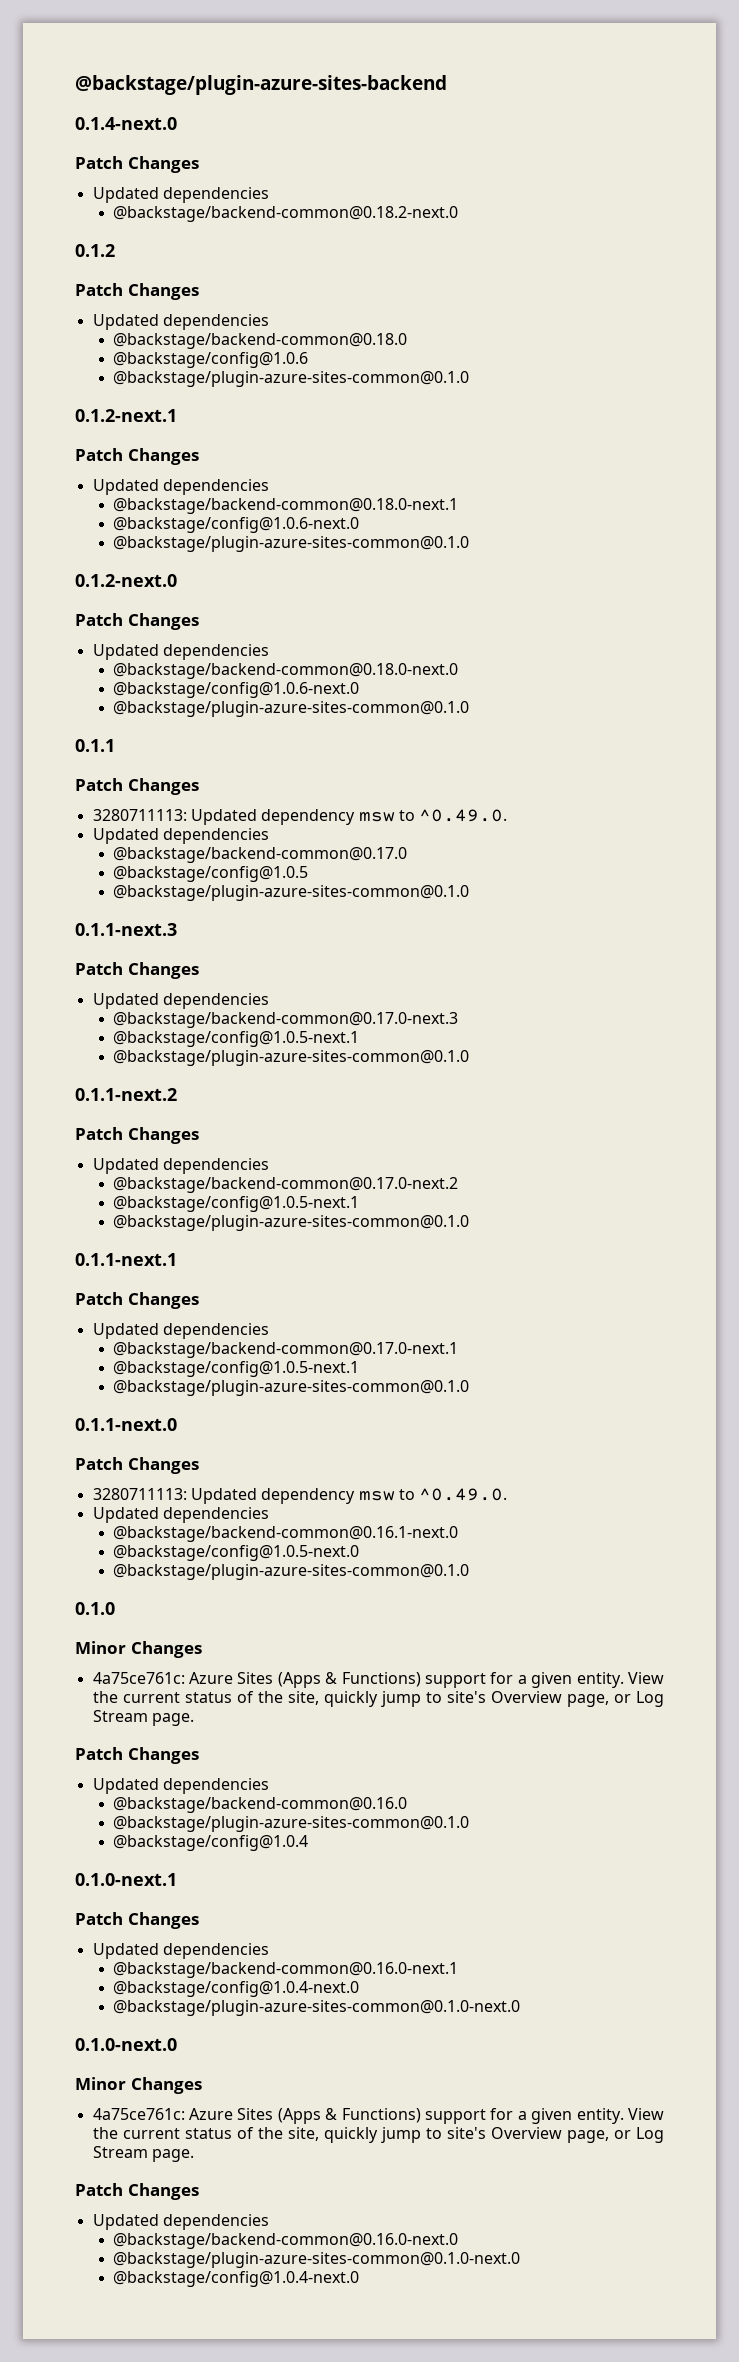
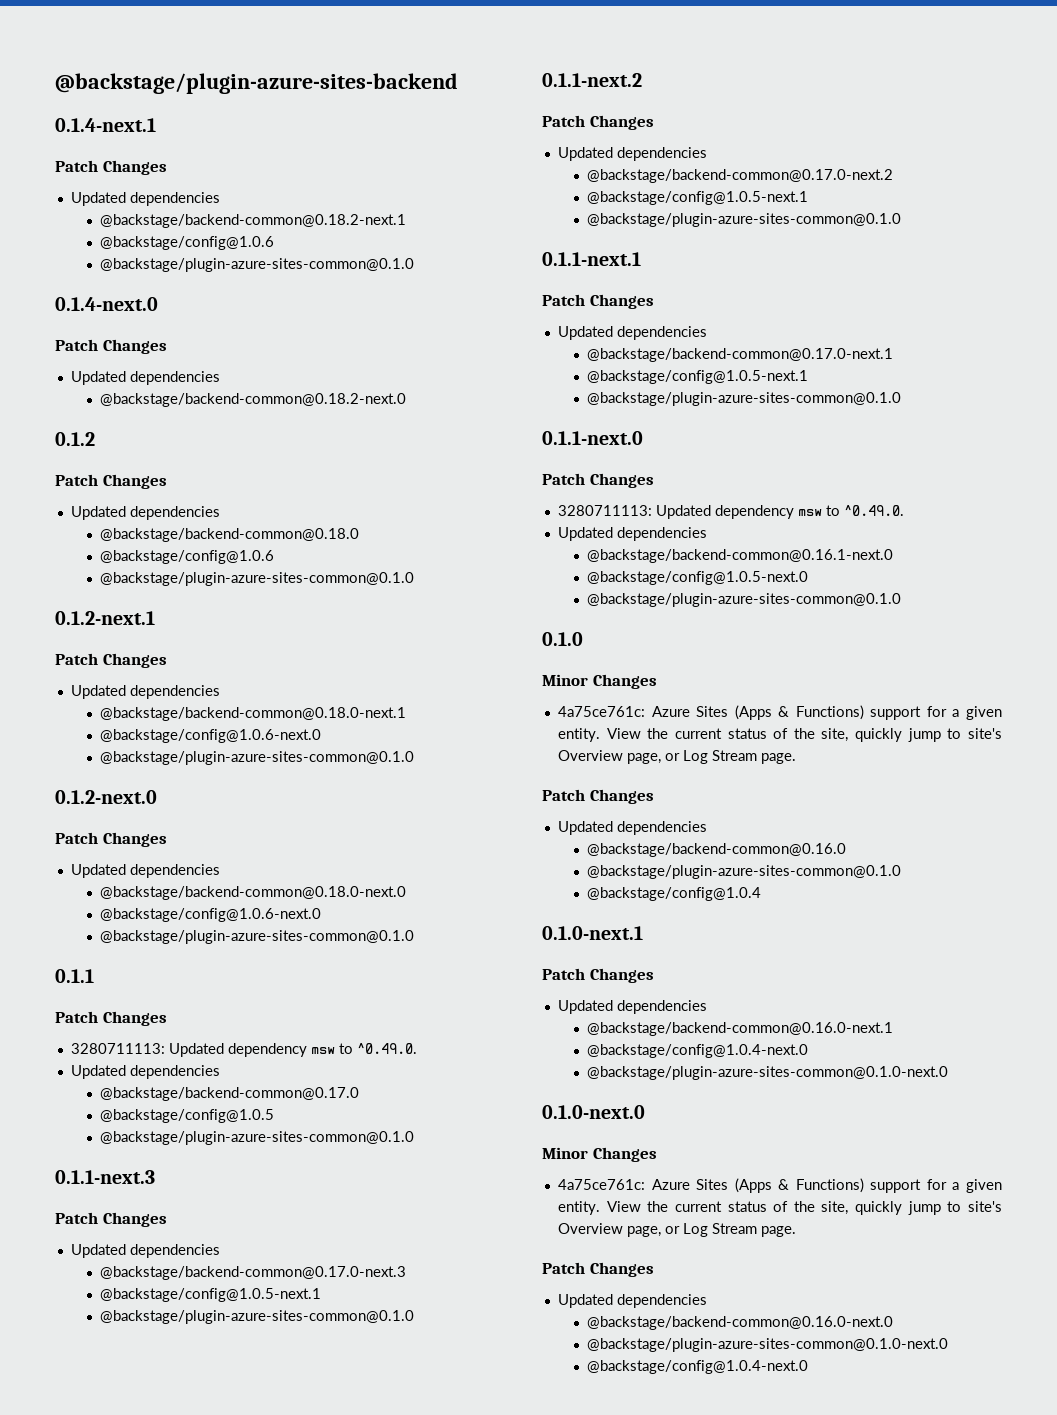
+ 0.1.4-next.1
+ Patch Changes
+ Updated dependencies
+ @backstage/backend-common@0.18.2-next.1
+ @backstage/config@1.0.6
+ @backstage/plugin-azure-sites-common@0.1.0

